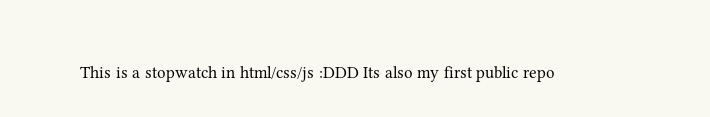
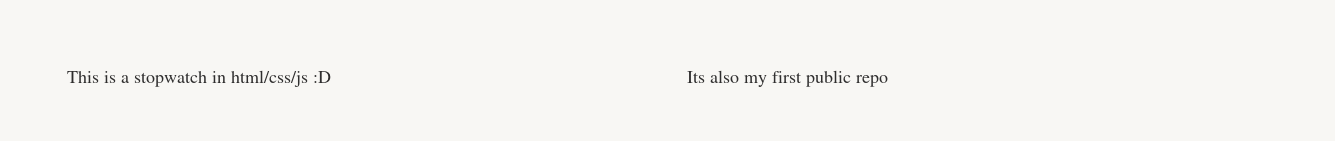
- This is a stopwatch in html/css/js :DDD Its also my first public repo
+ This is a stopwatch in html/css/js :D
+ Its also my first public repo

